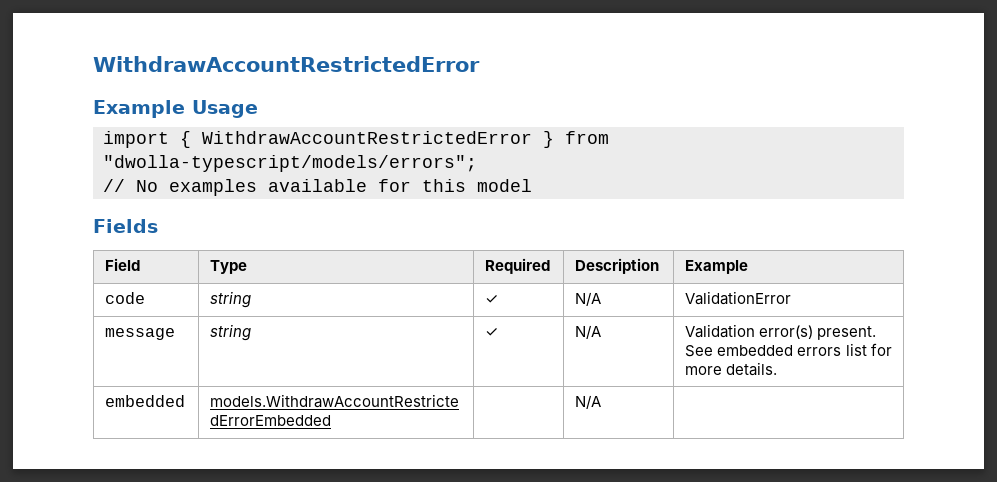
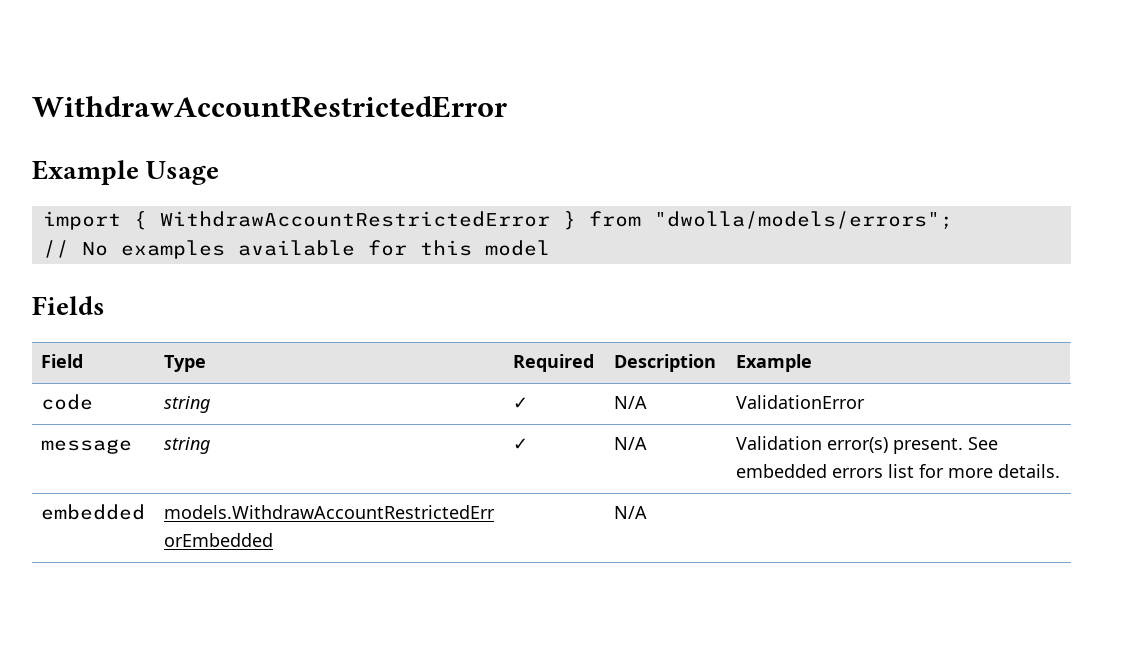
- import { WithdrawAccountRestrictedError } from "dwolla-typescript/models/errors";
+ import { WithdrawAccountRestrictedError } from "dwolla/models/errors";

